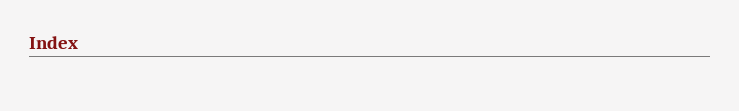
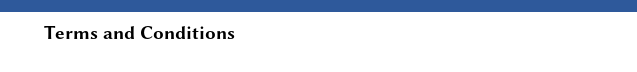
- Index
+ Terms and Conditions

